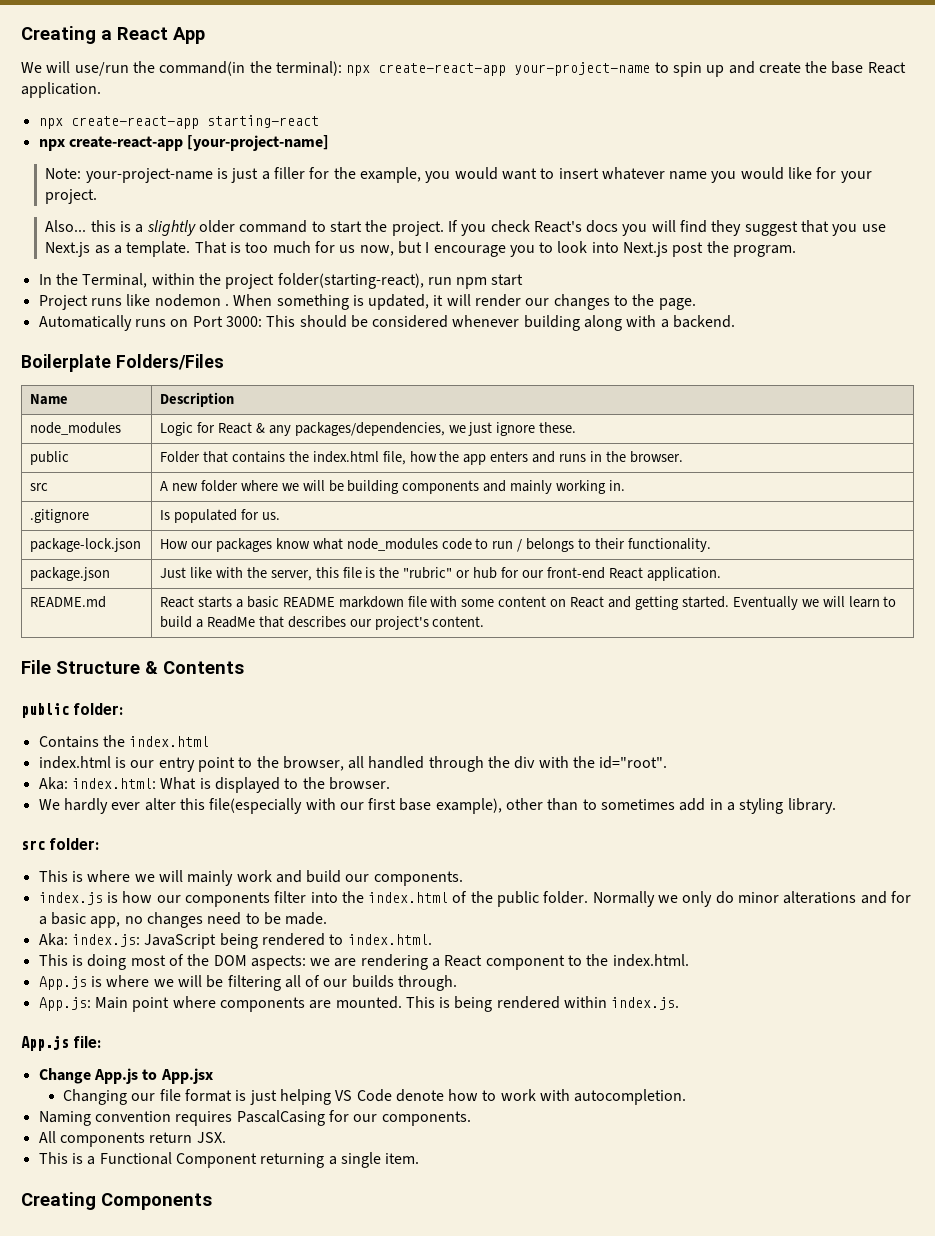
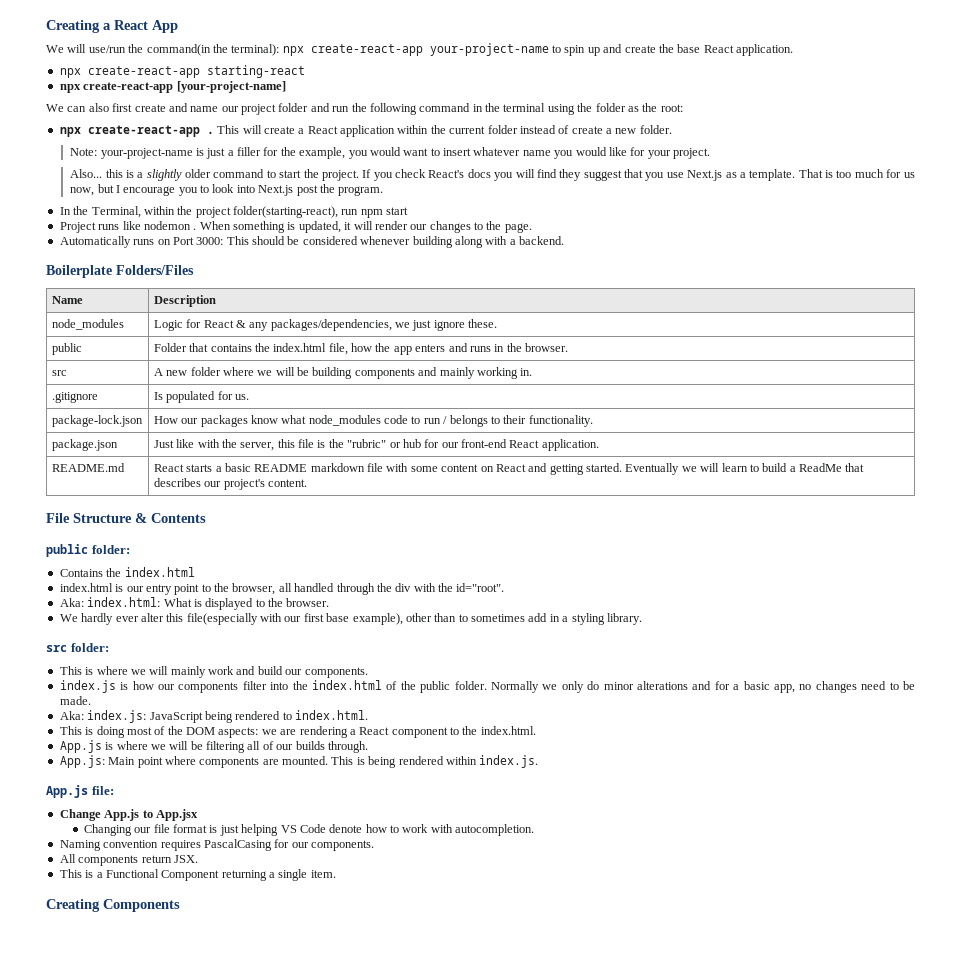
+ We can also first create and name our project folder and run the following command in the terminal using the folder as the root:
+ npx create-react-app . This will create a React application within the current folder instead of create a new folder.

